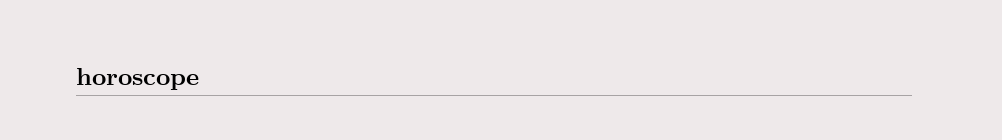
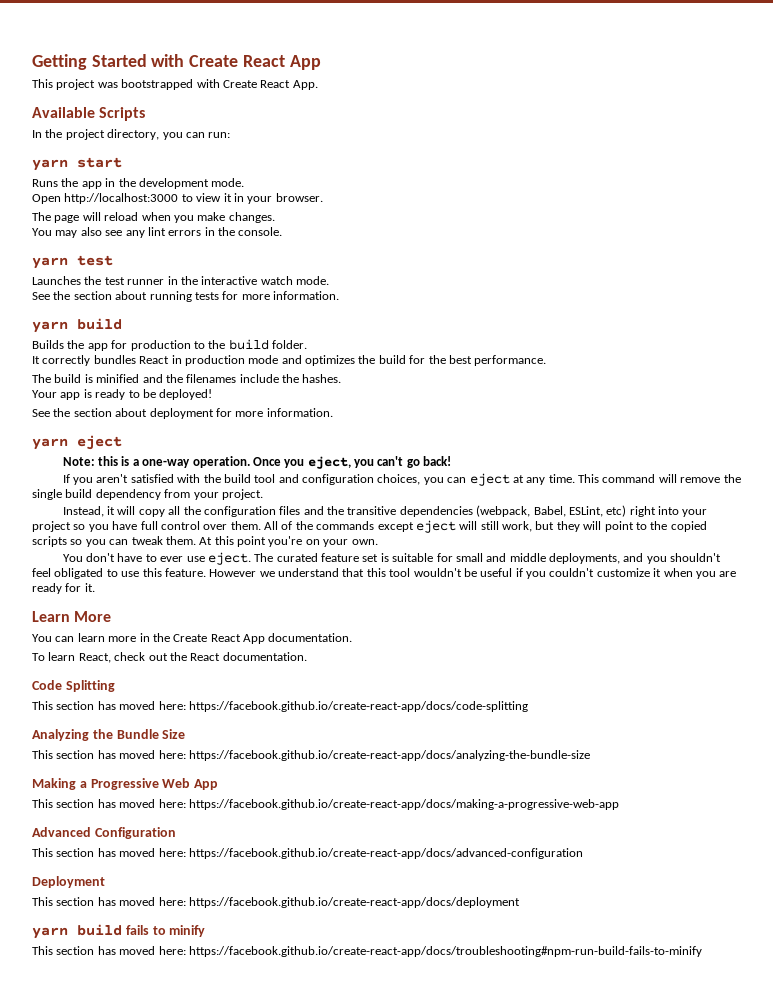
- horoscope
+ Getting Started with Create React App
+ This project was bootstrapped with Create React App.
+ Available Scripts
+ In the project directory, you can run:
+ yarn start
+ Runs the app in the development mode.
+ Open http://localhost:3000 to view it in your browser.
+ The page will reload when you make changes.
+ You may also see any lint errors in the console.
+ yarn test
+ Launches the test runner in the interactive watch mode.
+ See the section about running tests for more information.
+ yarn build
+ Builds the app for production to the build folder.
+ It correctly bundles React in production mode and optimizes the build for the best performance.
+ The build is minified and the filenames include the hashes.
+ Your app is ready to be deployed!
+ See the section about deployment for more information.
+ yarn eject
+ Note: this is a one-way operation. Once you eject, you can't go back!
+ If you aren't satisfied with the build tool and configuration choices, you can eject at any time. This command will remove the single build dependency from your project.
+ Instead, it will copy all the configuration files and the transitive dependencies (webpack, Babel, ESLint, etc) right into your project so you have full control over them. All of the commands except eject will still work, but they will point to the copied scripts so you can tweak them. At this point you're on your own.
+ You don't have to ever use eject. The curated feature set is suitable for small and middle deployments, and you shouldn't feel obligated to use this feature. However we understand that this tool wouldn't be useful if you couldn't customize it when you are ready for it.
+ Learn More
+ You can learn more in the Create React App documentation.
+ To learn React, check out the React documentation.
+ Code Splitting
+ This section has moved here: https://facebook.github.io/create-react-app/docs/code-splitting
+ Analyzing the Bundle Size
+ This section has moved here: https://facebook.github.io/create-react-app/docs/analyzing-the-bundle-size
+ Making a Progressive Web App
+ This section has moved here: https://facebook.github.io/create-react-app/docs/making-a-progressive-web-app
+ Advanced Configuration
+ This section has moved here: https://facebook.github.io/create-react-app/docs/advanced-configuration
+ Deployment
+ This section has moved here: https://facebook.github.io/create-react-app/docs/deployment
+ yarn build fails to minify
+ This section has moved here: https://facebook.github.io/create-react-app/docs/troubleshooting#npm-run-build-fails-to-minify

